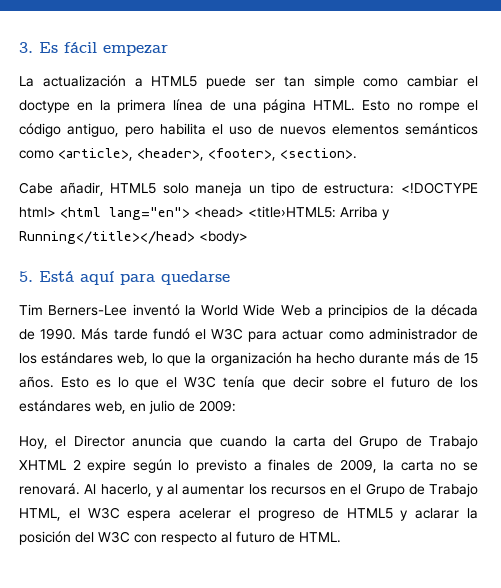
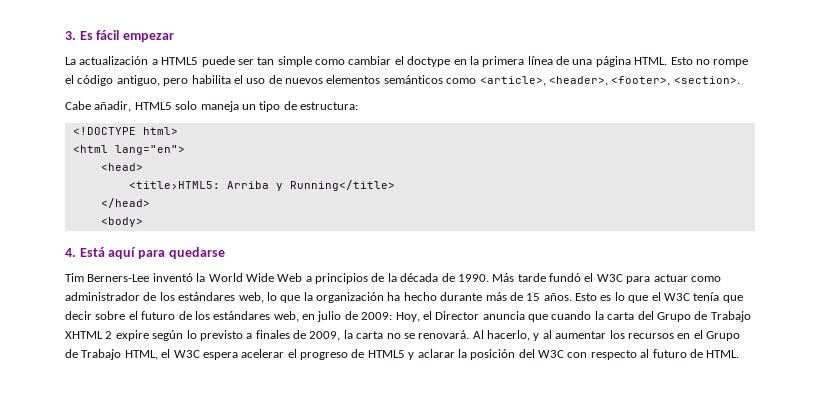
- Cabe añadir, HTML5 solo maneja un tipo de estructura: <!DOCTYPE html> <html lang="en"> <head> <title›HTML5: Arriba y Running</title></head> <body>
+ Cabe añadir, HTML5 solo maneja un tipo de estructura:
+ <!DOCTYPE html>
+ <html lang="en">
+ <head>
+ <title›HTML5: Arriba y Running</title>
+ </head>
+ <body>
- 5. Está aquí para quedarse
+ 4. Está aquí para quedarse
- Esto es lo que el W3C tenía que decir sobre el futuro de los estándares web, en julio de 2009:
- Hoy, el Director anuncia que cuando la carta del Grupo de Trabajo XHTML 2 expire según lo previsto a finales de 2009, la carta no se renovará.
+ Esto es lo que el W3C tenía que decir sobre el futuro de los estándares web, en julio de 2009: Hoy, el Director anuncia que cuando la carta del Grupo de Trabajo XHTML 2 expire según lo previsto a finales de 2009, la carta no se renovará.

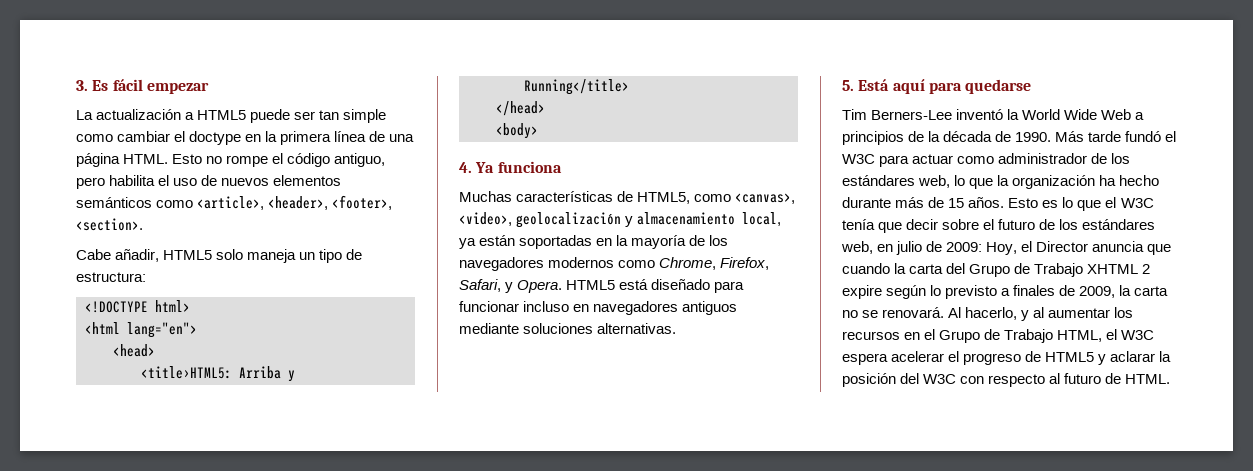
- 4. Está aquí para quedarse
+ 4. Ya funciona
+ Muchas características de HTML5, como <canvas>, <video>, geolocalización y almacenamiento local, ya están soportadas en la mayoría de los navegadores modernos como Chrome, Firefox, Safari, y Opera. HTML5 está diseñado para funcionar incluso en navegadores antiguos mediante soluciones alternativas.
+ 5. Está aquí para quedarse

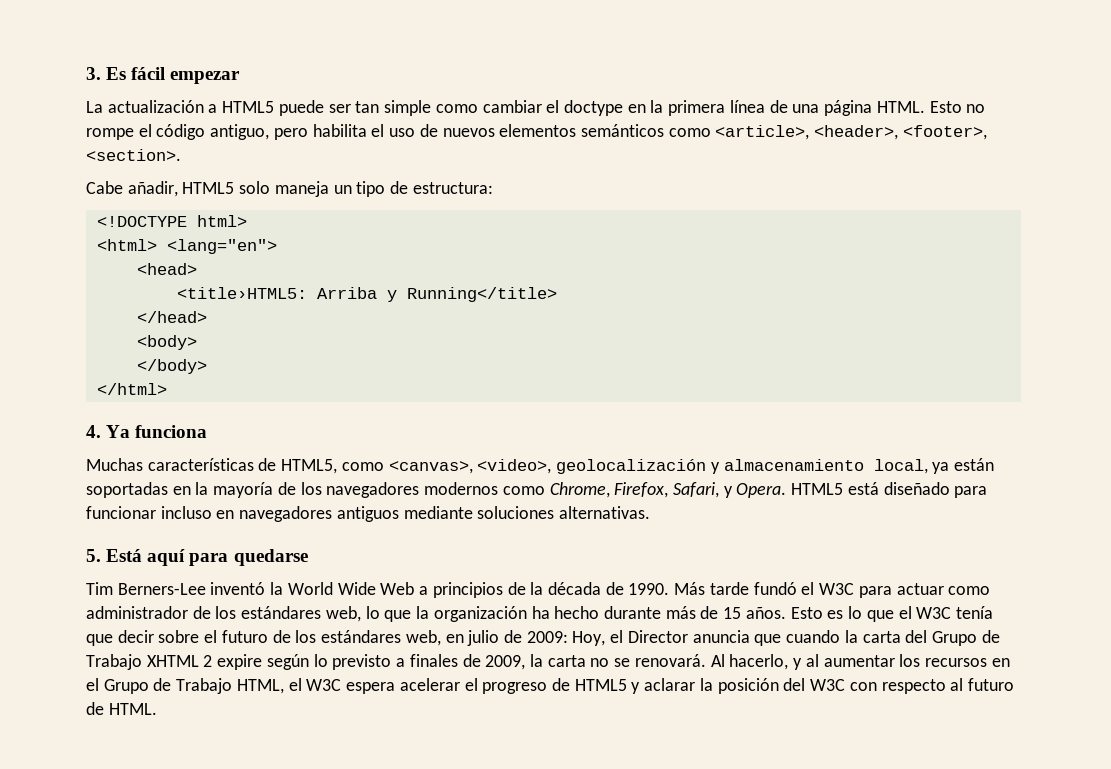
- <html lang="en">
+ <html> <lang="en">
+ </body>
+ </html>

